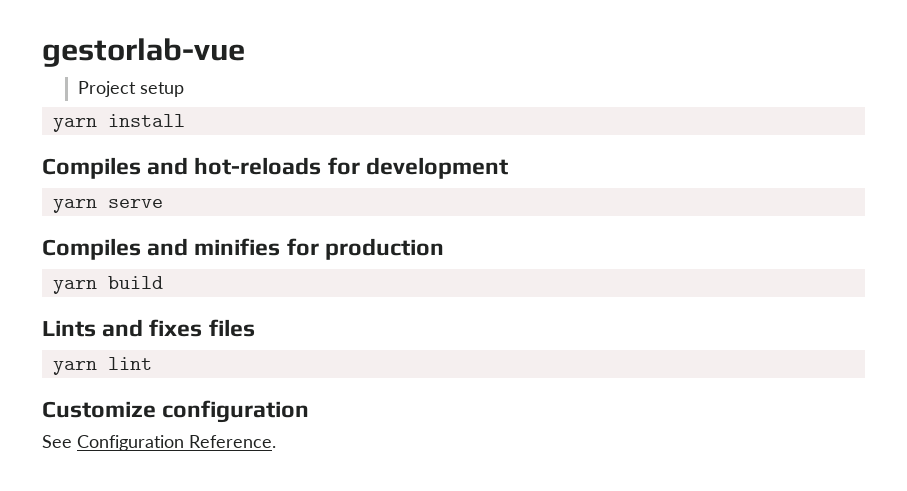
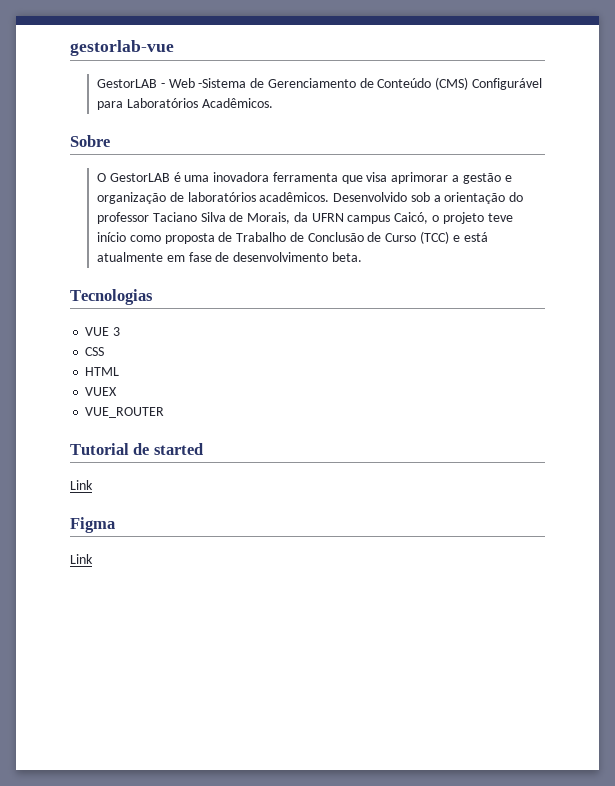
- Project setup
- yarn install
- Compiles and hot-reloads for development
- yarn serve
- Compiles and minifies for production
- yarn build
- Lints and fixes files
- yarn lint
- Customize configuration
- See Configuration Reference.
+ GestorLAB - Web -Sistema de Gerenciamento de Conteúdo (CMS) Configurável para Laboratórios Acadêmicos.
+ Sobre
+ O GestorLAB é uma inovadora ferramenta que visa aprimorar a gestão e organização de laboratórios acadêmicos. Desenvolvido sob a orientação do professor Taciano Silva de Morais, da UFRN campus Caicó, o projeto teve início como proposta de Trabalho de Conclusão de Curso (TCC) e está atualmente em fase de desenvolvimento beta.
+ Tecnologias
+ VUE 3
+ CSS
+ HTML
+ VUEX
+ VUE_ROUTER
+ Tutorial de started
+ Link
+ Figma
+ Link

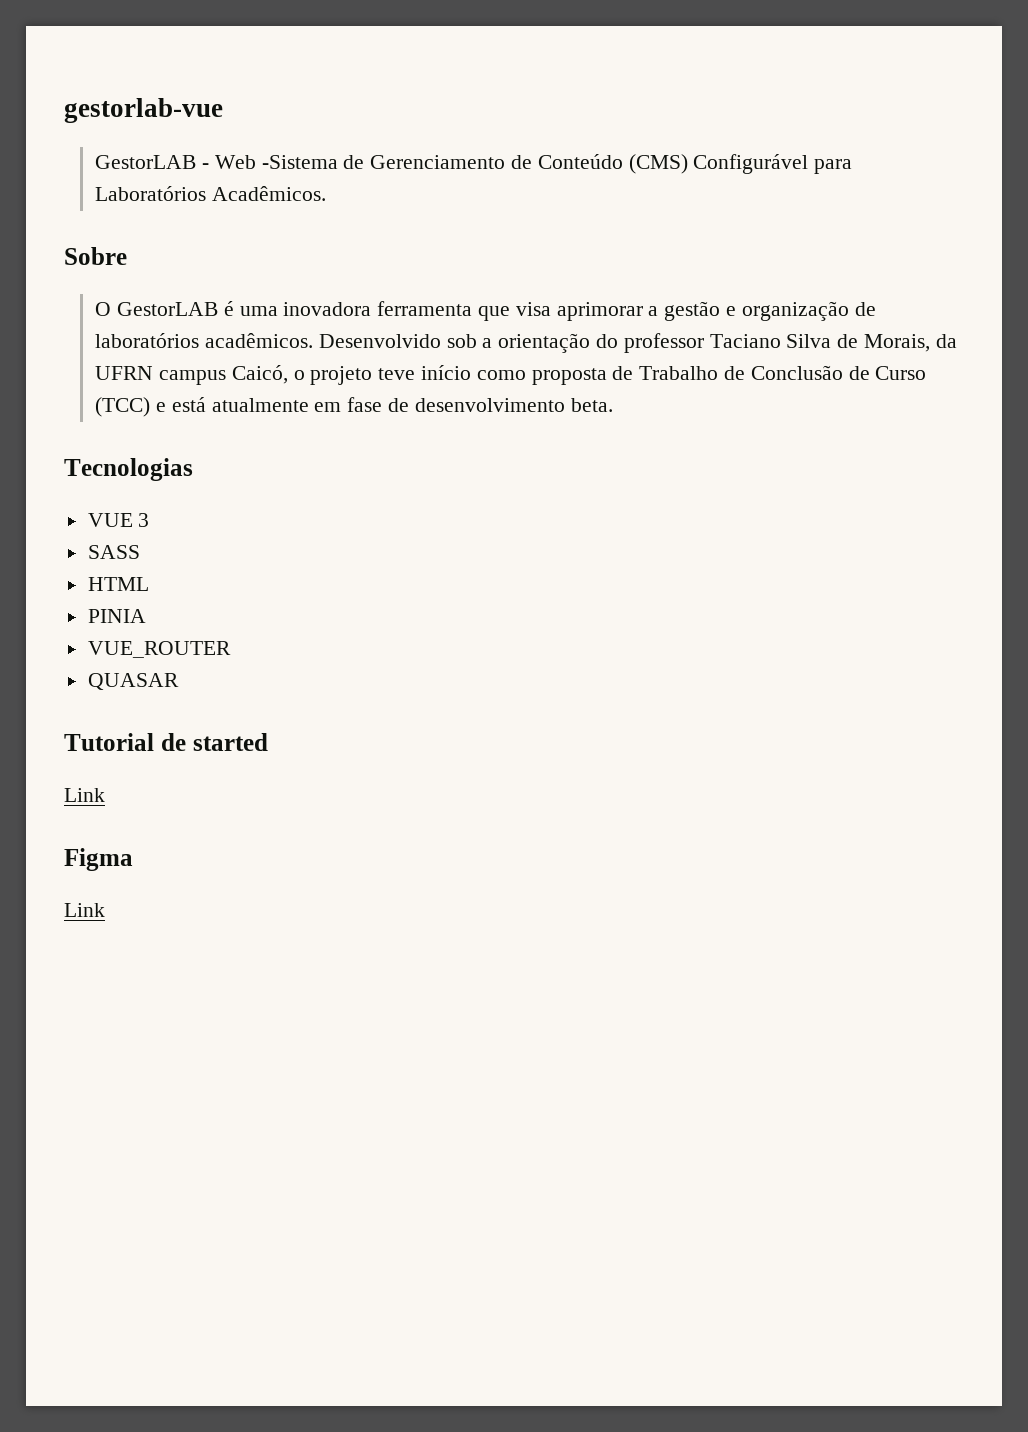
- CSS
+ SASS
- VUEX
+ PINIA
+ QUASAR

